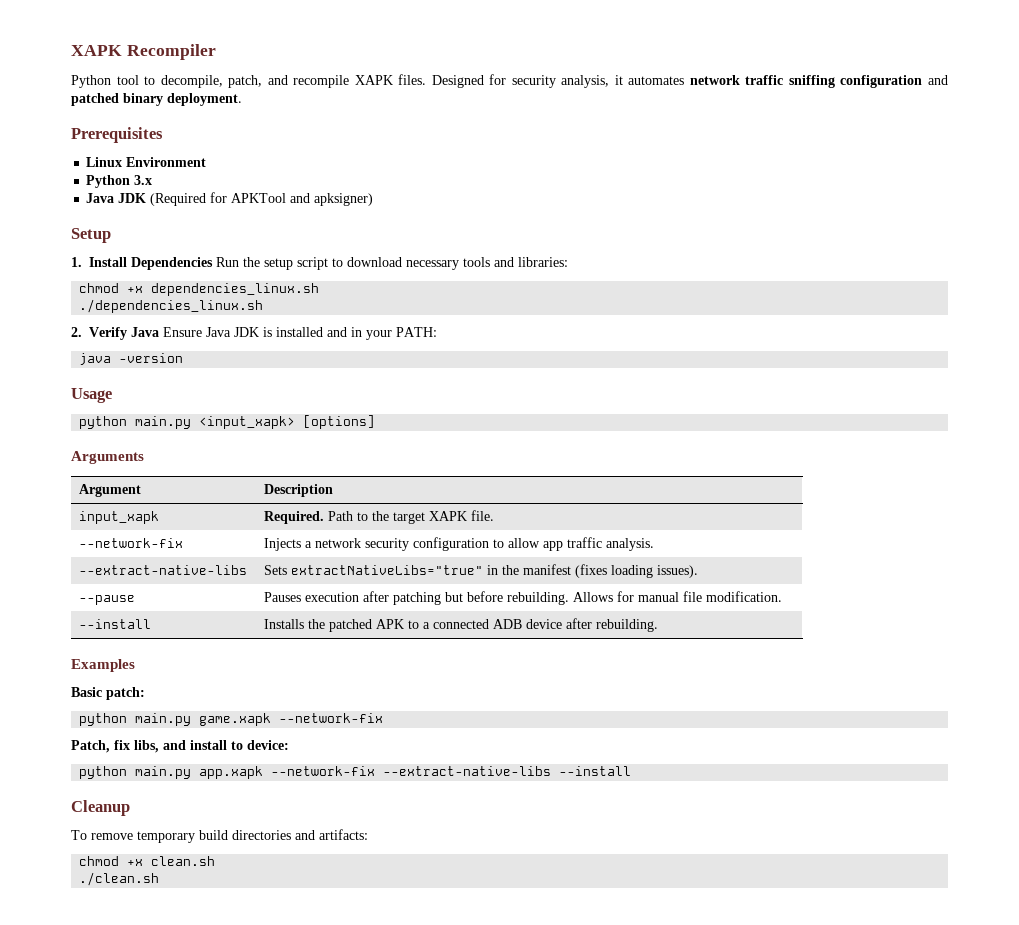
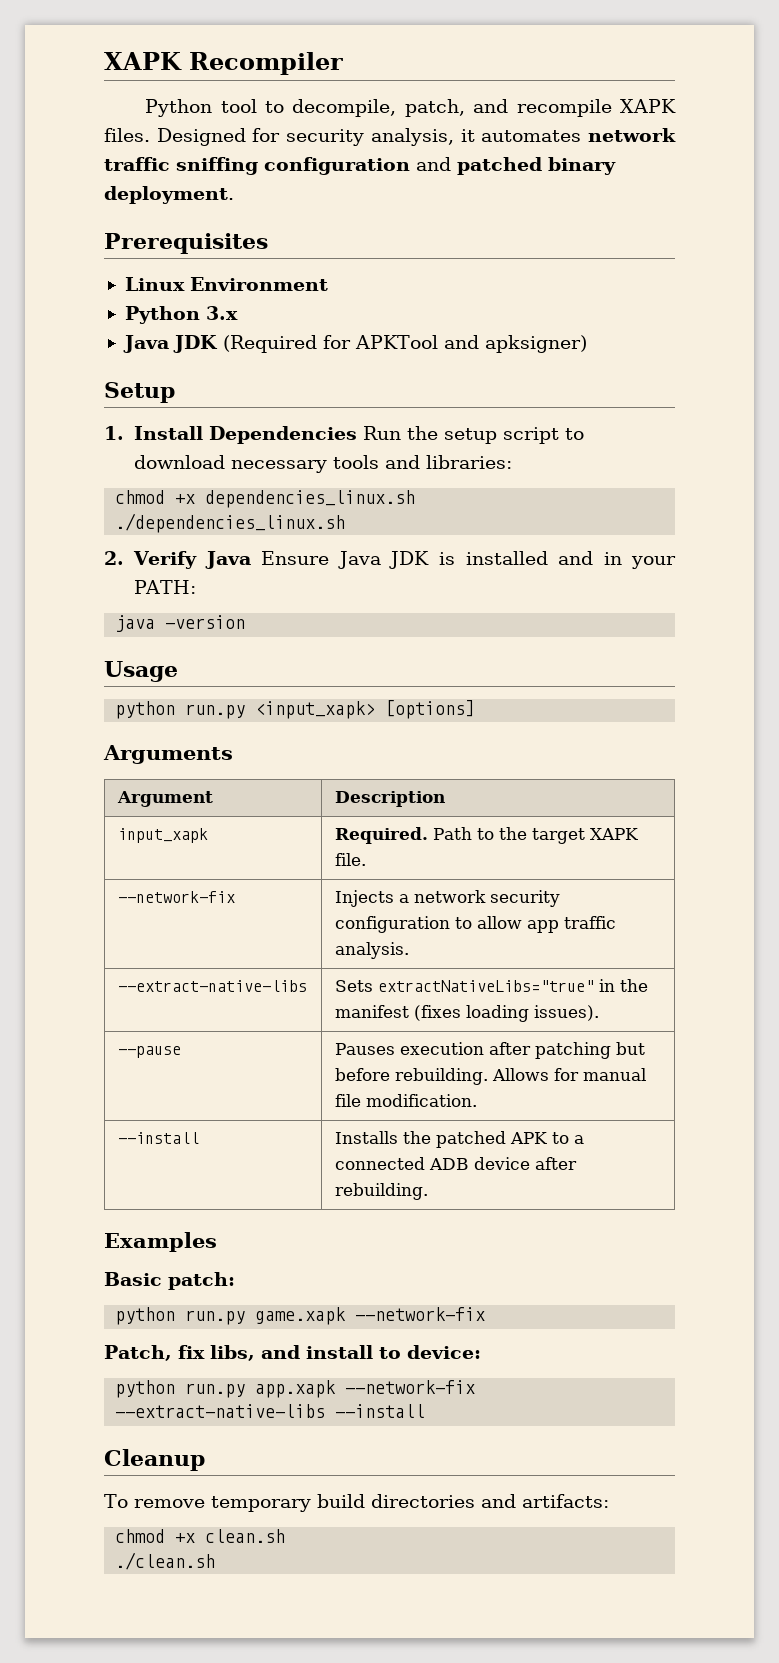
- python main.py <input_xapk> [options]
+ python run.py <input_xapk> [options]
- python main.py game.xapk --network-fix
+ python run.py game.xapk --network-fix
- python main.py app.xapk --network-fix --extract-native-libs --install
+ python run.py app.xapk --network-fix --extract-native-libs --install

